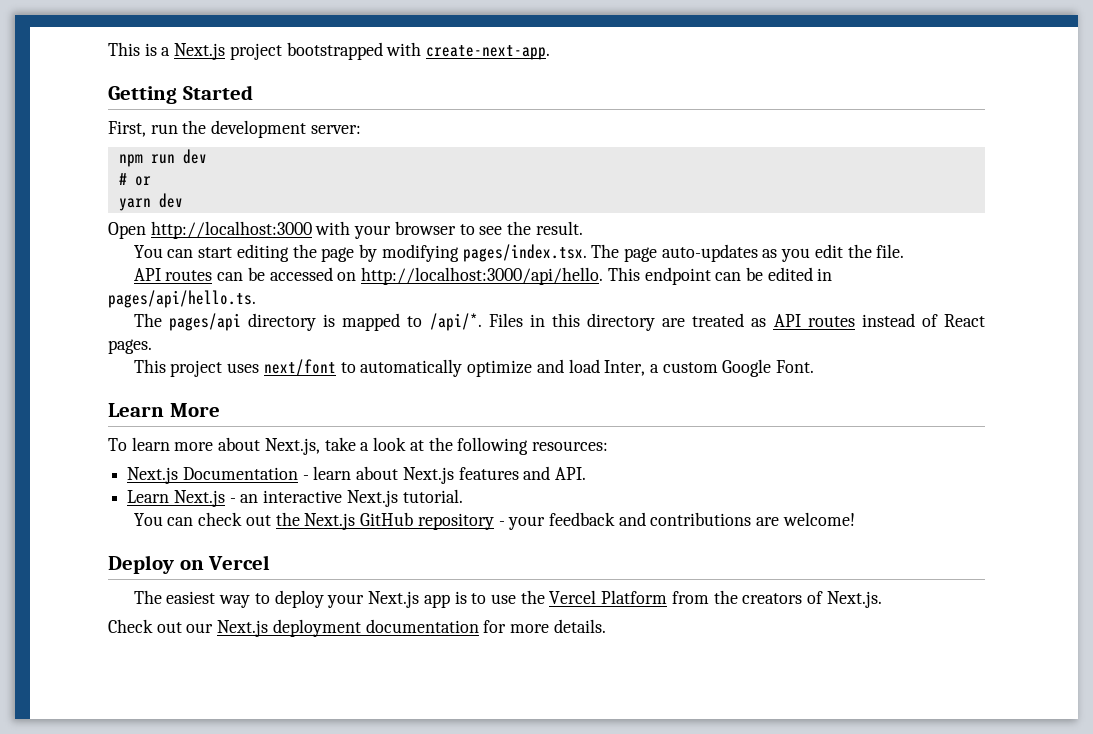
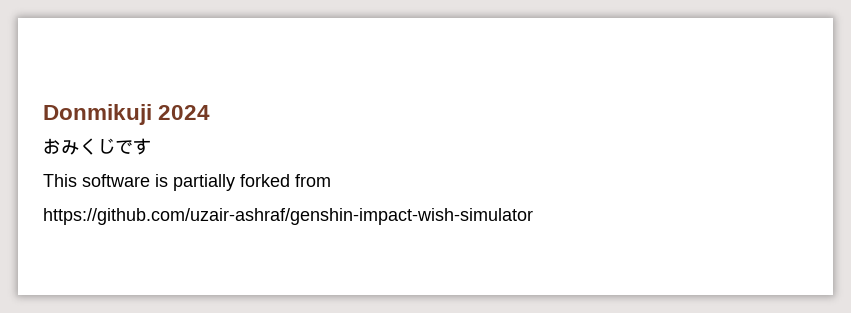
- This is a Next.js project bootstrapped with create-next-app.
- Getting Started
- First, run the development server:
- npm run dev
- # or
- yarn dev
- Open http://localhost:3000 with your browser to see the result.
- You can start editing the page by modifying pages/index.tsx. The page auto-updates as you edit the file.
- API routes can be accessed on http://localhost:3000/api/hello. This endpoint can be edited in pages/api/hello.ts.
- The pages/api directory is mapped to /api/*. Files in this directory are treated as API routes instead of React pages.
- This project uses next/font to automatically optimize and load Inter, a custom Google Font.
- Learn More
- To learn more about Next.js, take a look at the following resources:
- Next.js Documentation - learn about Next.js features and API.
- Learn Next.js - an interactive Next.js tutorial.
- You can check out the Next.js GitHub repository - your feedback and contributions are welcome!
- Deploy on Vercel
- The easiest way to deploy your Next.js app is to use the Vercel Platform from the creators of Next.js.
- Check out our Next.js deployment documentation for more details.
+ Donmikuji 2024
+ おみくじです
+ This software is partially forked from
+ https://github.com/uzair-ashraf/genshin-impact-wish-simulator

